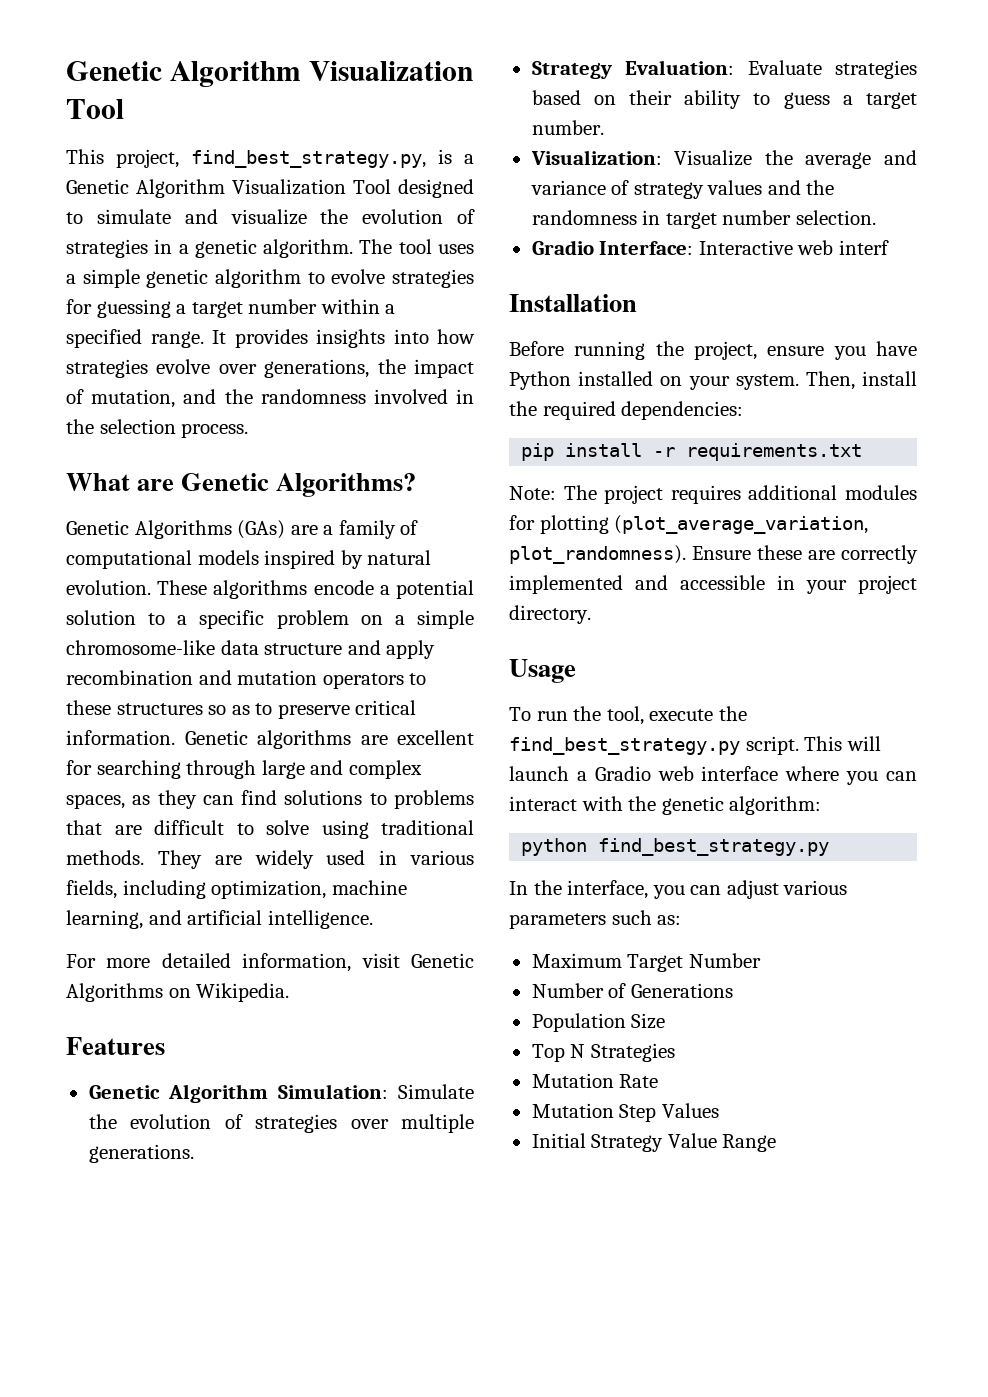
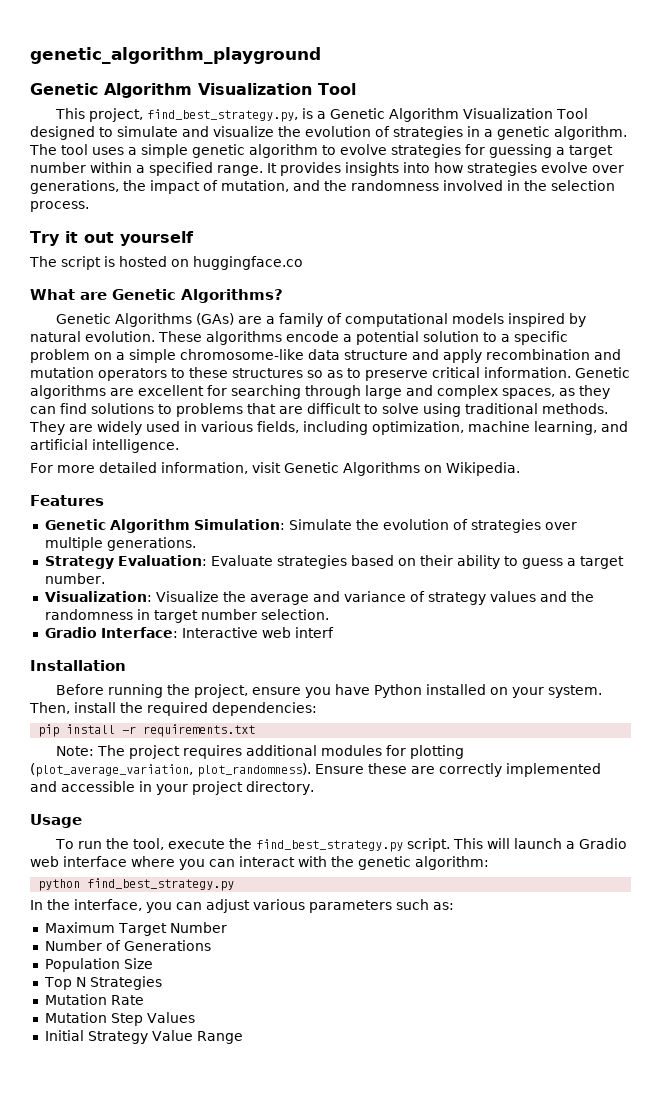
+ genetic_algorithm_playground
+ Try it out yourself
+ The script is hosted on huggingface.co

